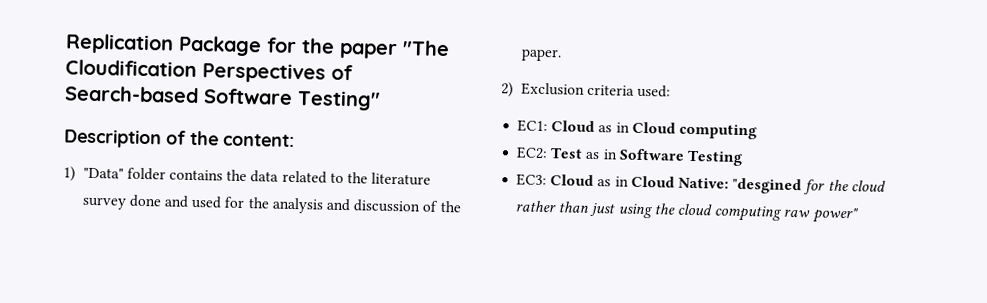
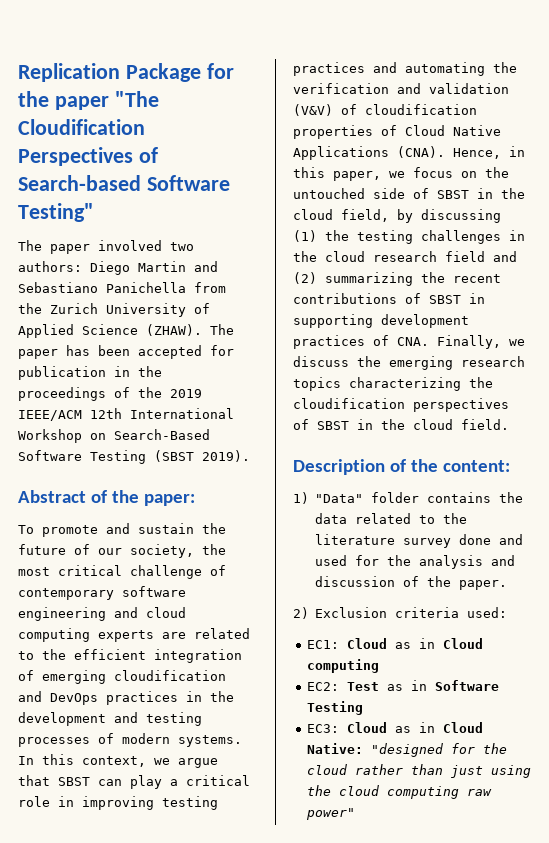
+ The paper involved two authors: Diego Martin and Sebastiano Panichella from the Zurich University of Applied Science (ZHAW). The paper has been accepted for publication in the proceedings of the 2019 IEEE/ACM 12th International Workshop on Search-Based Software Testing (SBST 2019).
+ Abstract of the paper:
+ To promote and sustain the future of our society, the most critical challenge of contemporary software engineering and cloud computing experts are related to the efficient integration of emerging cloudification and DevOps practices in the development and testing processes of modern systems. In this context, we argue that SBST can play a critical role in improving testing practices and automating the verification and validation (V&V) of cloudification properties of Cloud Native Applications (CNA). Hence, in this paper, we focus on the untouched side of SBST in the cloud field, by discussing (1) the testing challenges in the cloud research field and (2) summarizing the recent contributions of SBST in supporting development practices of CNA. Finally, we discuss the emerging research topics characterizing the cloudification perspectives of SBST in the cloud field.
- EC3: Cloud as in Cloud Native: "desgined for the cloud rather than just using the cloud computing raw power"
+ EC3: Cloud as in Cloud Native: "designed for the cloud rather than just using the cloud computing raw power"

